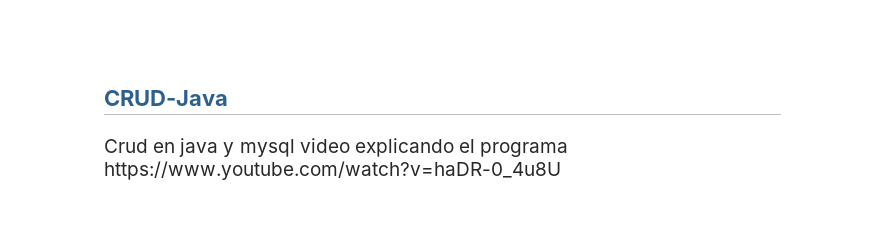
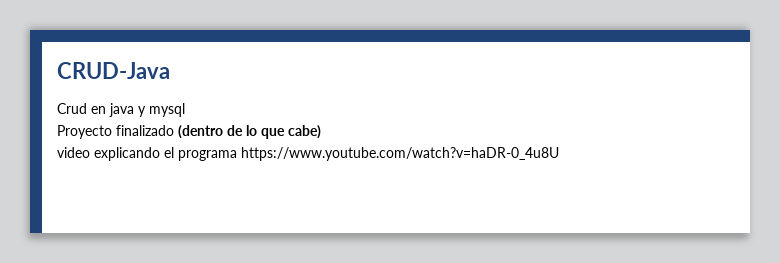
- Crud en java y mysql video explicando el programa https://www.youtube.com/watch?v=haDR-0_4u8U
+ Crud en java y mysql
+ Proyecto finalizado (dentro de lo que cabe)
+ video explicando el programa https://www.youtube.com/watch?v=haDR-0_4u8U

